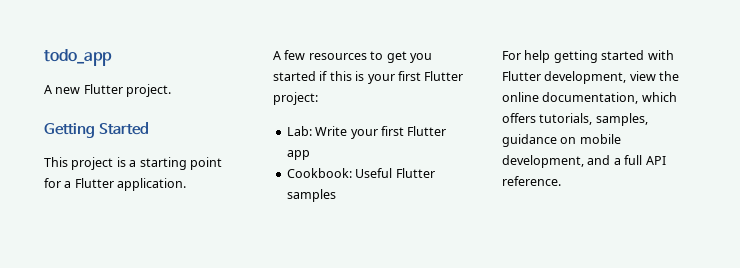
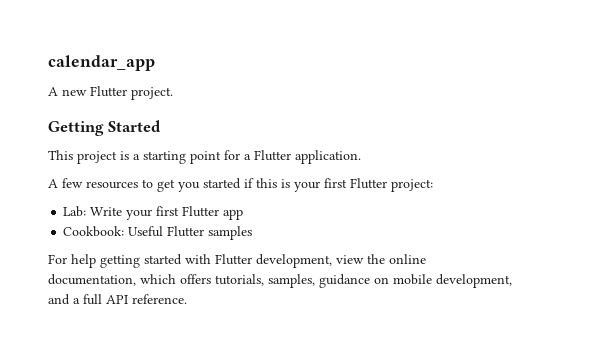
- todo_app
+ calendar_app

